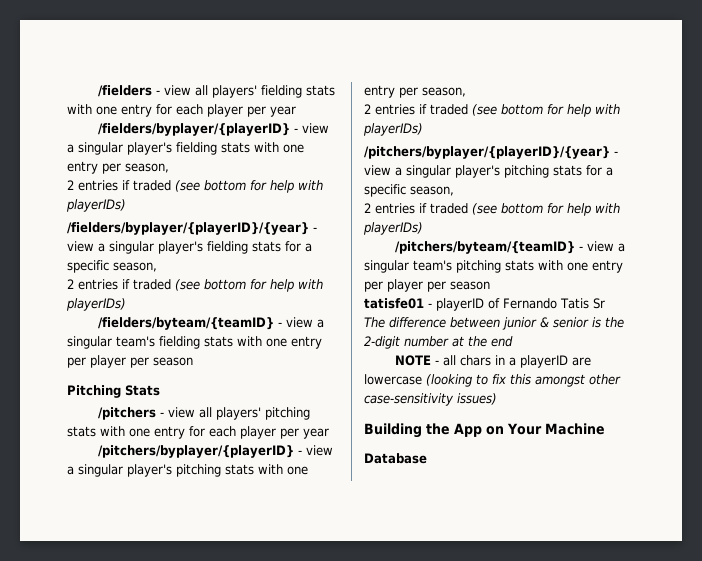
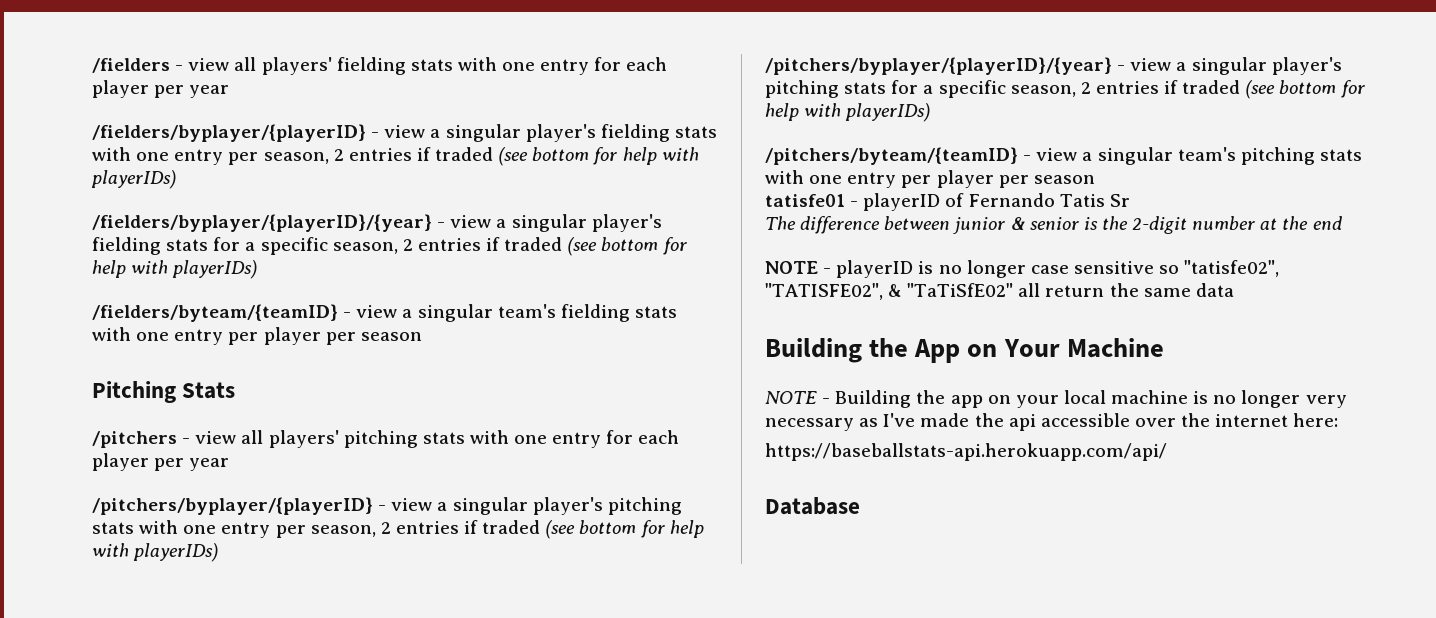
- /fielders/byplayer/{playerID} - view a singular player's fielding stats with one entry per season,
- 2 entries if traded (see bottom for help with playerIDs)
+ /fielders/byplayer/{playerID} - view a singular player's fielding stats with one entry per season, 2 entries if traded (see bottom for help with playerIDs)
- /fielders/byplayer/{playerID}/{year} - view a singular player's fielding stats for a specific season,
- 2 entries if traded (see bottom for help with playerIDs)
+ /fielders/byplayer/{playerID}/{year} - view a singular player's fielding stats for a specific season, 2 entries if traded (see bottom for help with playerIDs)
- /pitchers/byplayer/{playerID} - view a singular player's pitching stats with one entry per season,
- 2 entries if traded (see bottom for help with playerIDs)
+ /pitchers/byplayer/{playerID} - view a singular player's pitching stats with one entry per season, 2 entries if traded (see bottom for help with playerIDs)
- /pitchers/byplayer/{playerID}/{year} - view a singular player's pitching stats for a specific season,
- 2 entries if traded (see bottom for help with playerIDs)
+ /pitchers/byplayer/{playerID}/{year} - view a singular player's pitching stats for a specific season, 2 entries if traded (see bottom for help with playerIDs)
- NOTE - all chars in a playerID are lowercase (looking to fix this amongst other case-sensitivity issues)
+ NOTE - playerID is no longer case sensitive so "tatisfe02", "TATISFE02", & "TaTiSfE02" all return the same data
+ NOTE - Building the app on your local machine is no longer very necessary as I've made the api accessible over the internet here:
+ https://baseballstats-api.herokuapp.com/api/

